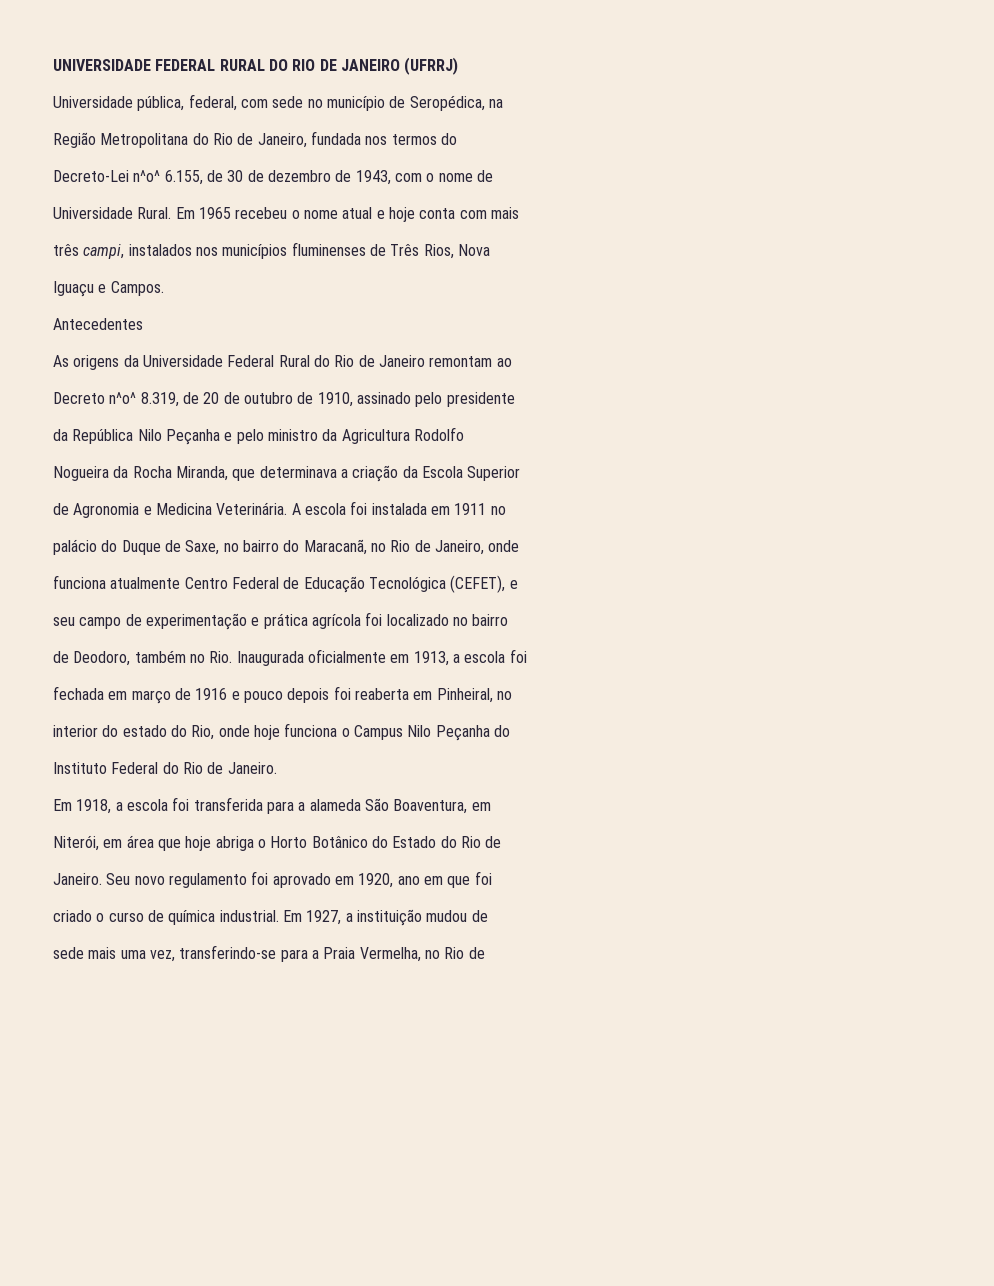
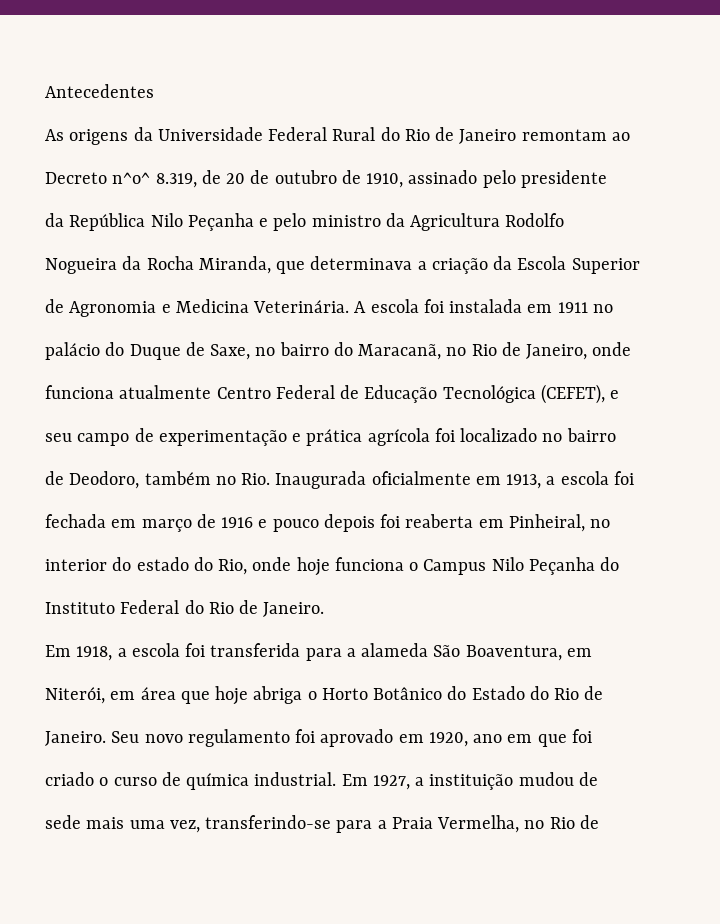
- UNIVERSIDADE FEDERAL RURAL DO RIO DE JANEIRO (UFRRJ)
- Universidade pública, federal, com sede no município de Seropédica, na
- Região Metropolitana do Rio de Janeiro, fundada nos termos do
- Decreto-Lei n^o^ 6.155, de 30 de dezembro de 1943, com o nome de
- Universidade Rural. Em 1965 recebeu o nome atual e hoje conta com mais
- três campi, instalados nos municípios fluminenses de Três Rios, Nova
- Iguaçu e Campos.

